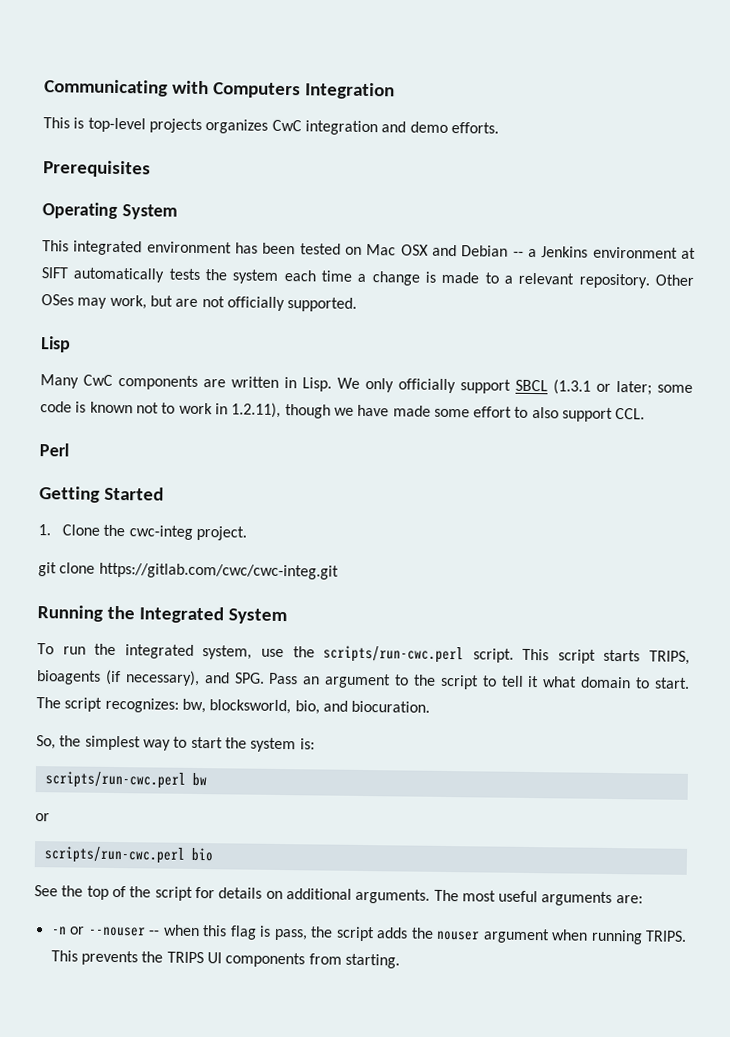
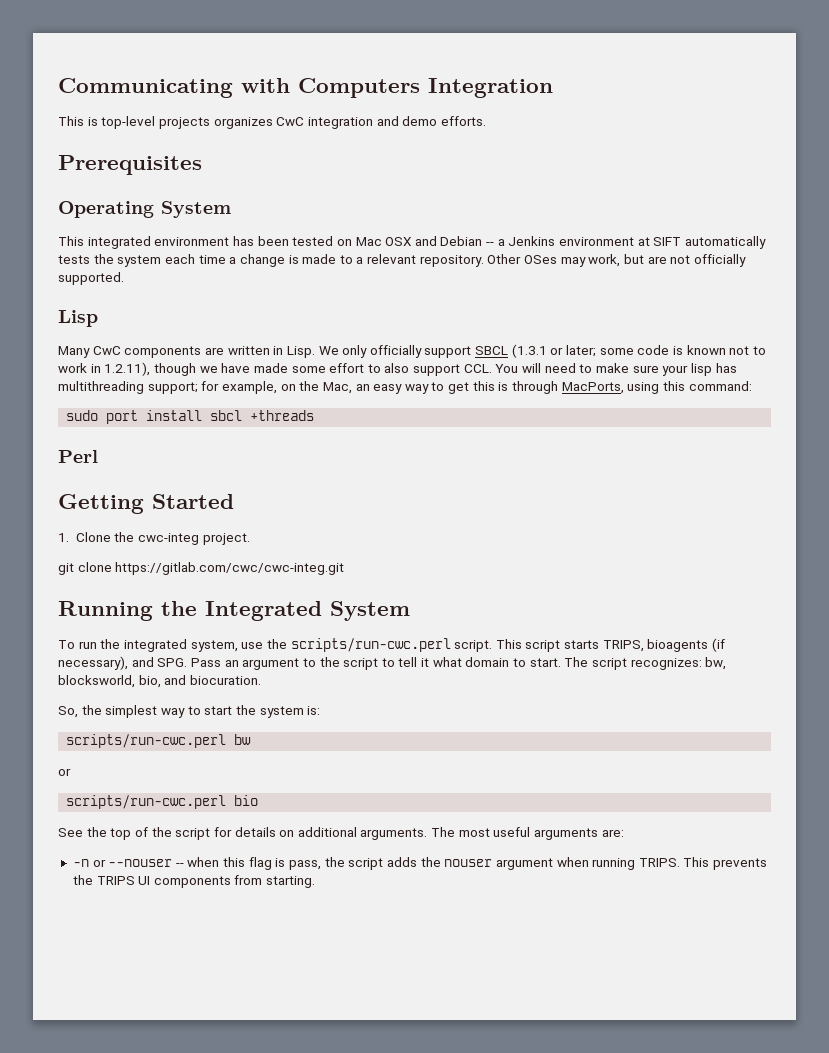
- We only officially support SBCL (1.3.1 or later; some code is known not to work in 1.2.11), though we have made some effort to also support CCL.
+ We only officially support SBCL (1.3.1 or later; some code is known not to work in 1.2.11), though we have made some effort to also support CCL. You will need to make sure your lisp has multithreading support; for example, on the Mac, an easy way to get this is through MacPorts, using this command:
+ sudo port install sbcl +threads

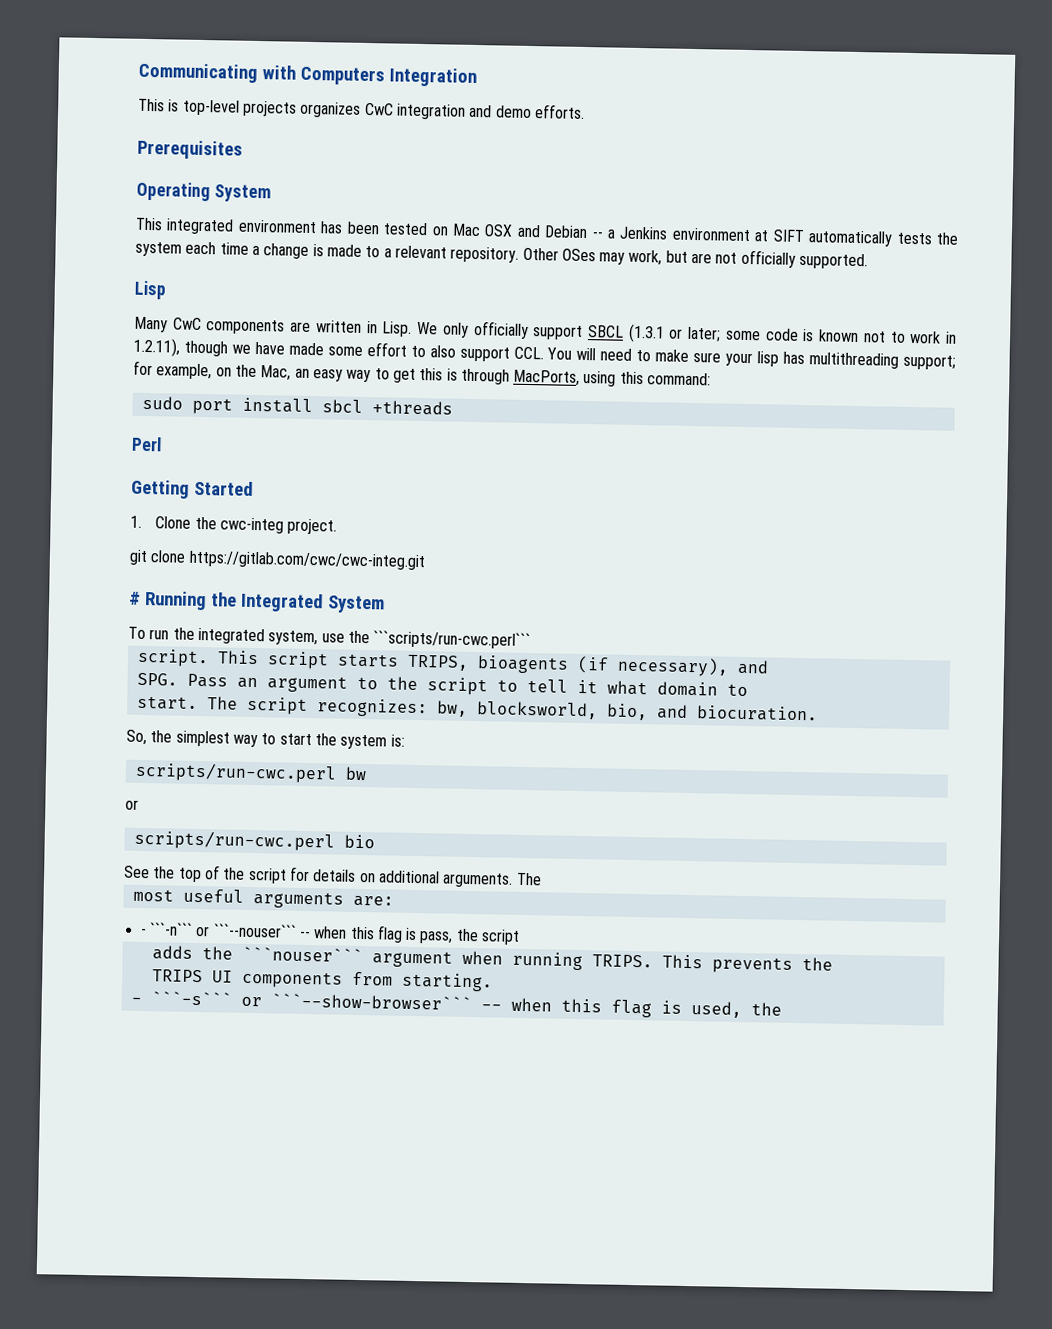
- Running the Integrated System
+ # Running the Integrated System
- To run the integrated system, use the scripts/run-cwc.perl script.
+ To run the integrated system, use the ```scripts/run-cwc.perl```
+ script.
- This script starts TRIPS, bioagents (if necessary), and SPG. Pass an argument to the script to tell it what domain to start.
+ This script starts TRIPS, bioagents (if necessary), and
+ SPG. Pass an argument to the script to tell it what domain to
+ start.
- See the top of the script for details on additional arguments. The most useful arguments are:
+ See the top of the script for details on additional arguments. The
+ most useful arguments are:
- -n or --nouser -- when this flag is pass, the script adds the nouser argument when running TRIPS.
+ - ```-n``` or ```--nouser``` -- when this flag is pass, the script
+ adds the ```nouser``` argument when running TRIPS.
- This prevents the TRIPS UI components from starting.
+ This prevents the
+ TRIPS UI components from starting.
+ - ```-s``` or ```--show-browser``` -- when this flag is used, the

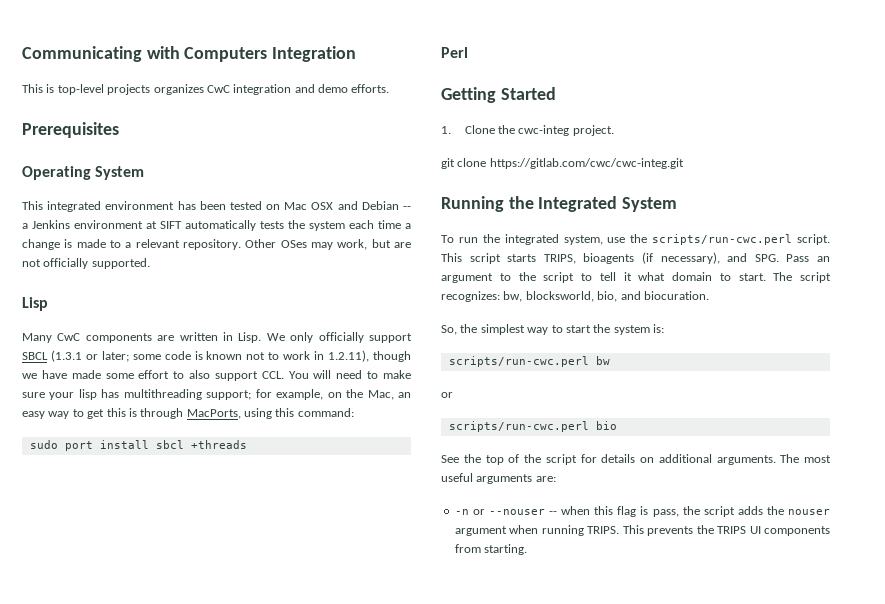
- # Running the Integrated System
+ Running the Integrated System
- To run the integrated system, use the ```scripts/run-cwc.perl```
- script.
+ To run the integrated system, use the scripts/run-cwc.perl script.
- This script starts TRIPS, bioagents (if necessary), and
- SPG. Pass an argument to the script to tell it what domain to
- start.
+ This script starts TRIPS, bioagents (if necessary), and SPG. Pass an argument to the script to tell it what domain to start.
- See the top of the script for details on additional arguments. The
- most useful arguments are:
+ See the top of the script for details on additional arguments. The most useful arguments are:
- - ```-n``` or ```--nouser``` -- when this flag is pass, the script
- adds the ```nouser``` argument when running TRIPS.
+ -n or --nouser -- when this flag is pass, the script adds the nouser argument when running TRIPS.
- This prevents the
- TRIPS UI components from starting.
+ This prevents the TRIPS UI components from starting.
- - ```-s``` or ```--show-browser``` -- when this flag is used, the

